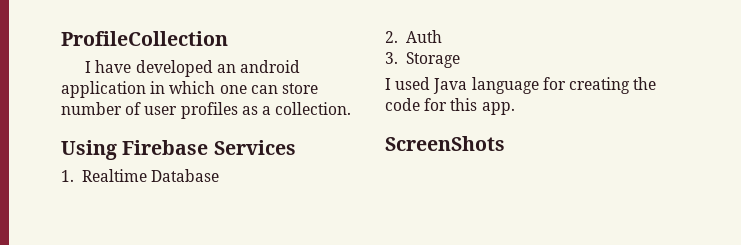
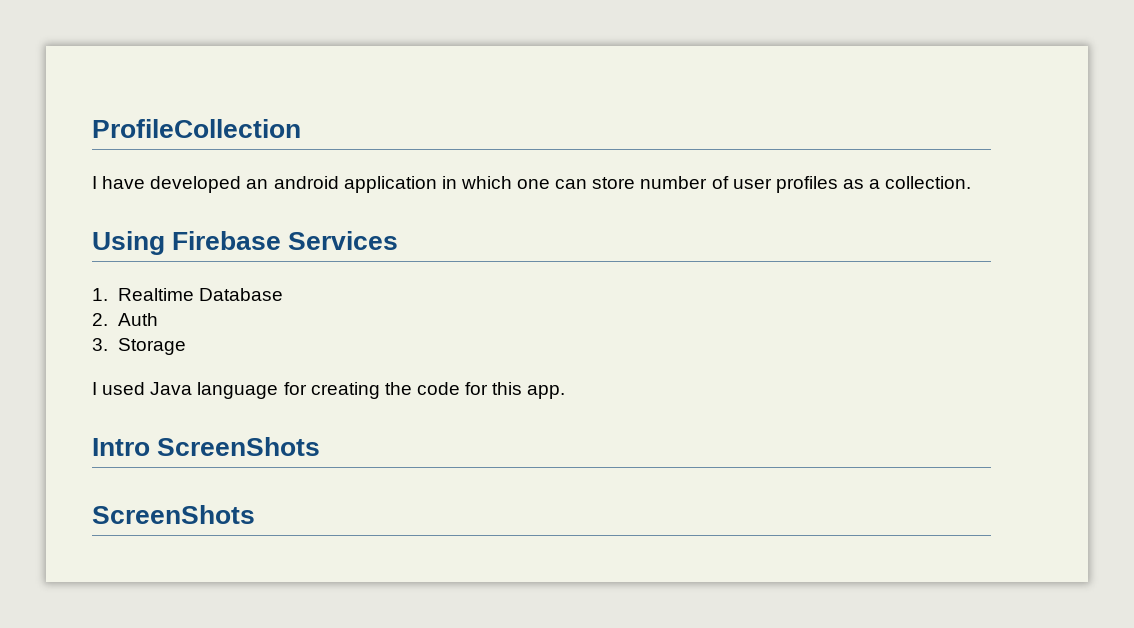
+ Intro ScreenShots

